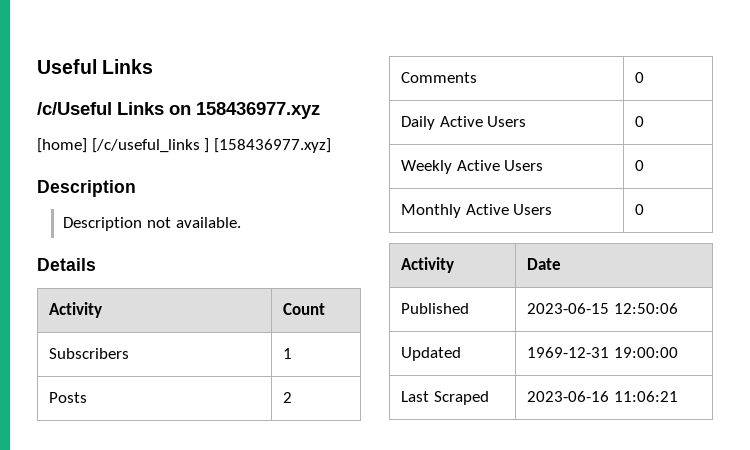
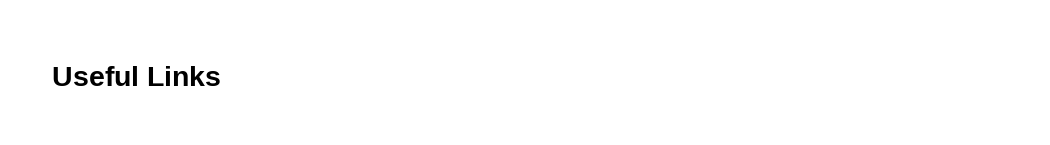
- /c/Useful Links on 158436977.xyz
- [home] [/c/useful_links ] [158436977.xyz]
- Description
- Description not available.
- Details
- Activity | Count
- Subscribers | 1
- Posts | 2
- Comments | 0
- Daily Active Users | 0
- Weekly Active Users | 0
- Monthly Active Users | 0
- Activity | Date
- Published | 2023-06-15 12:50:06
- Updated | 1969-12-31 19:00:00
- Last Scraped | 2023-06-16 11:06:21

